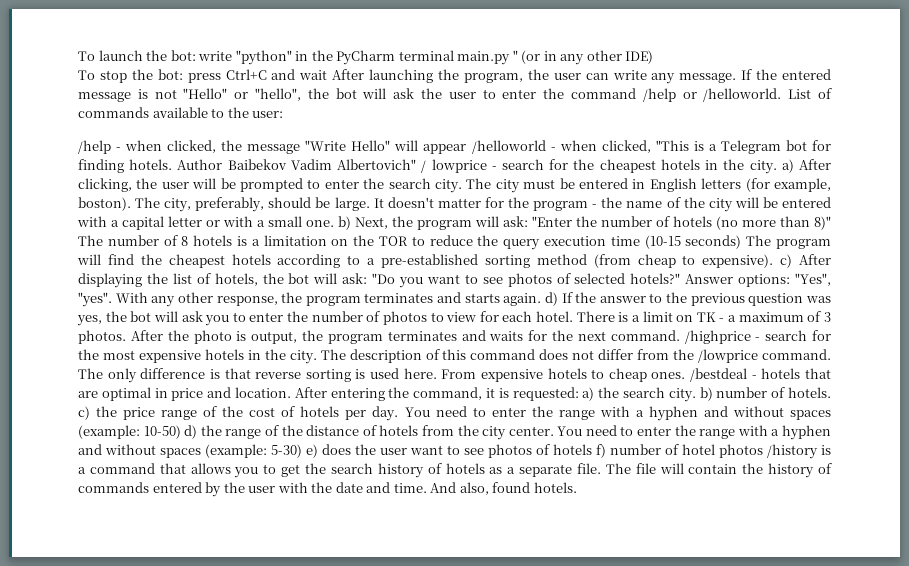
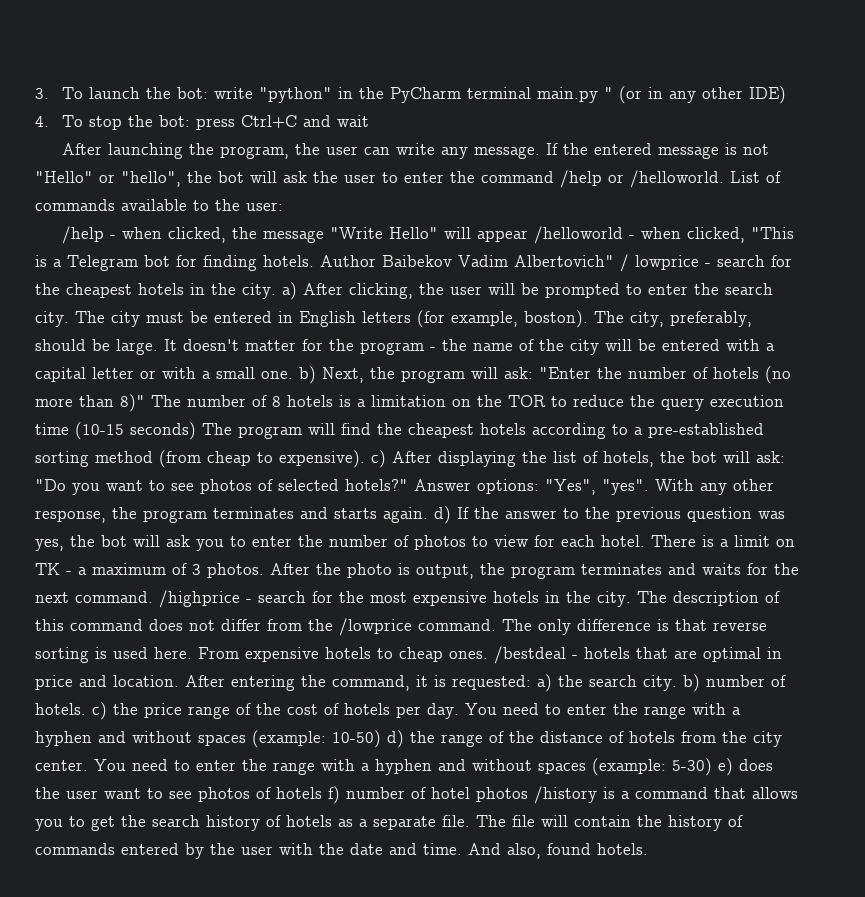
- To launch the bot: write "python" in the PyCharm terminal main.py " (or in any other IDE)
+ 3. To launch the bot: write "python" in the PyCharm terminal main.py " (or in any other IDE)
- To stop the bot: press Ctrl+C and wait After launching the program, the user can write any message.
+ 4. To stop the bot: press Ctrl+C and wait
+ After launching the program, the user can write any message.

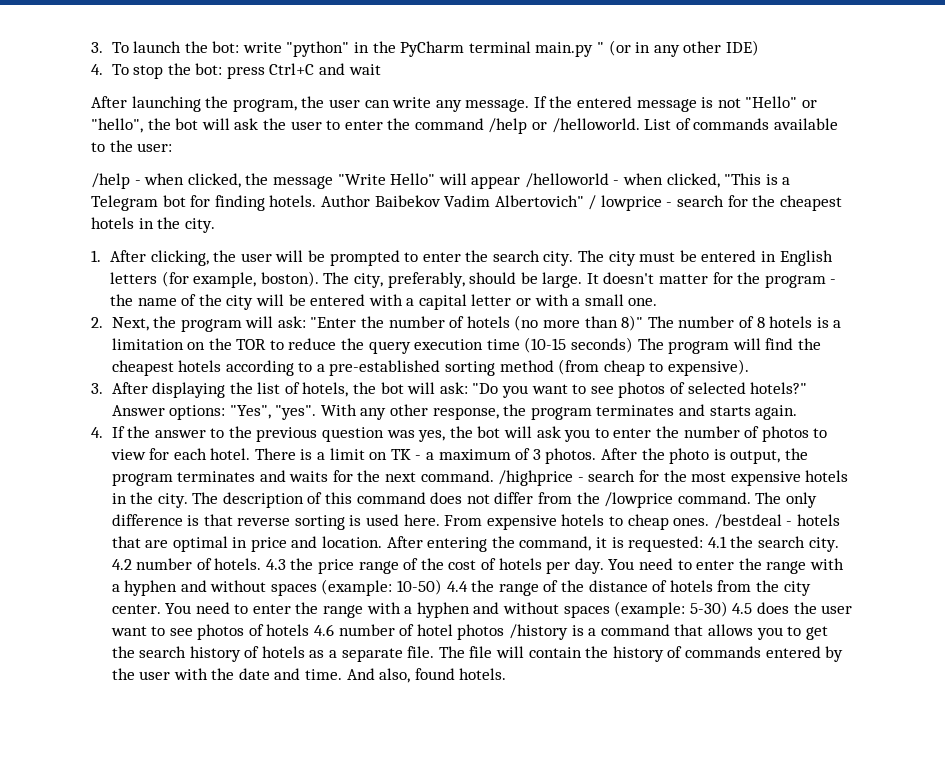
- Author Baibekov Vadim Albertovich" / lowprice - search for the cheapest hotels in the city. a) After clicking, the user will be prompted to enter the search city.
+ Author Baibekov Vadim Albertovich" / lowprice - search for the cheapest hotels in the city.
+ 1. After clicking, the user will be prompted to enter the search city.
- It doesn't matter for the program - the name of the city will be entered with a capital letter or with a small one. b) Next, the program will ask:
+ It doesn't matter for the program - the name of the city will be entered with a capital letter or with a small one.
+ 2. Next, the program will ask:
- "Enter the number of hotels (no more than 8)" The number of 8 hotels is a limitation on the TOR to reduce the query execution time (10-15 seconds) The program will find the cheapest hotels according to a pre-established sorting method (from cheap to expensive). c) After displaying the list of hotels, the bot will ask:
+ "Enter the number of hotels (no more than 8)" The number of 8 hotels is a limitation on the TOR to reduce the query execution time (10-15 seconds) The program will find the cheapest hotels according to a pre-established sorting method (from cheap to expensive).
+ 3. After displaying the list of hotels, the bot will ask:
- With any other response, the program terminates and starts again. d) If the answer to the previous question was yes, the bot will ask you to enter the number of photos to view for each hotel.
+ With any other response, the program terminates and starts again.
+ 4. If the answer to the previous question was yes, the bot will ask you to enter the number of photos to view for each hotel.
- After entering the command, it is requested: a) the search city. b) number of hotels. c) the price range of the cost of hotels per day.
+ After entering the command, it is requested: 4.1 the search city. 4.2 number of hotels. 4.3 the price range of the cost of hotels per day.
- You need to enter the range with a hyphen and without spaces (example: 10-50) d) the range of the distance of hotels from the city center.
+ You need to enter the range with a hyphen and without spaces (example: 10-50) 4.4 the range of the distance of hotels from the city center.
- You need to enter the range with a hyphen and without spaces (example: 5-30) e) does the user want to see photos of hotels f) number of hotel photos /history is a command that allows you to get the search history of hotels as a separate file.
+ You need to enter the range with a hyphen and without spaces (example: 5-30) 4.5 does the user want to see photos of hotels 4.6 number of hotel photos /history is a command that allows you to get the search history of hotels as a separate file.

